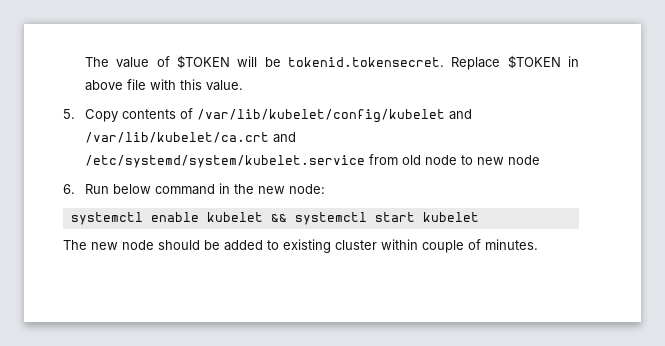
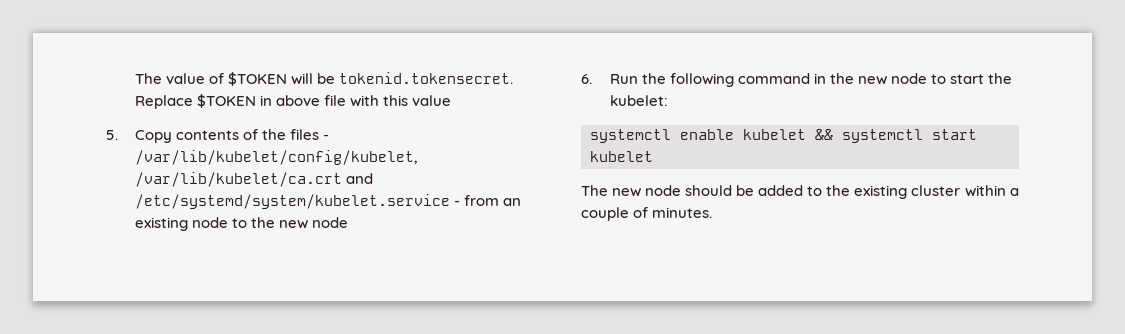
- The value of $TOKEN will be tokenid.tokensecret. Replace $TOKEN in above file with this value.
+ The value of $TOKEN will be tokenid.tokensecret. Replace $TOKEN in above file with this value
- 5. Copy contents of /var/lib/kubelet/config/kubelet and /var/lib/kubelet/ca.crt and /etc/systemd/system/kubelet.service from old node to new node
+ 5. Copy contents of the files - /var/lib/kubelet/config/kubelet, /var/lib/kubelet/ca.crt and /etc/systemd/system/kubelet.service - from an existing node to the new node
- 6. Run below command in the new node:
+ 6. Run the following command in the new node to start the kubelet:
- The new node should be added to existing cluster within couple of minutes.
+ The new node should be added to the existing cluster within a couple of minutes.

